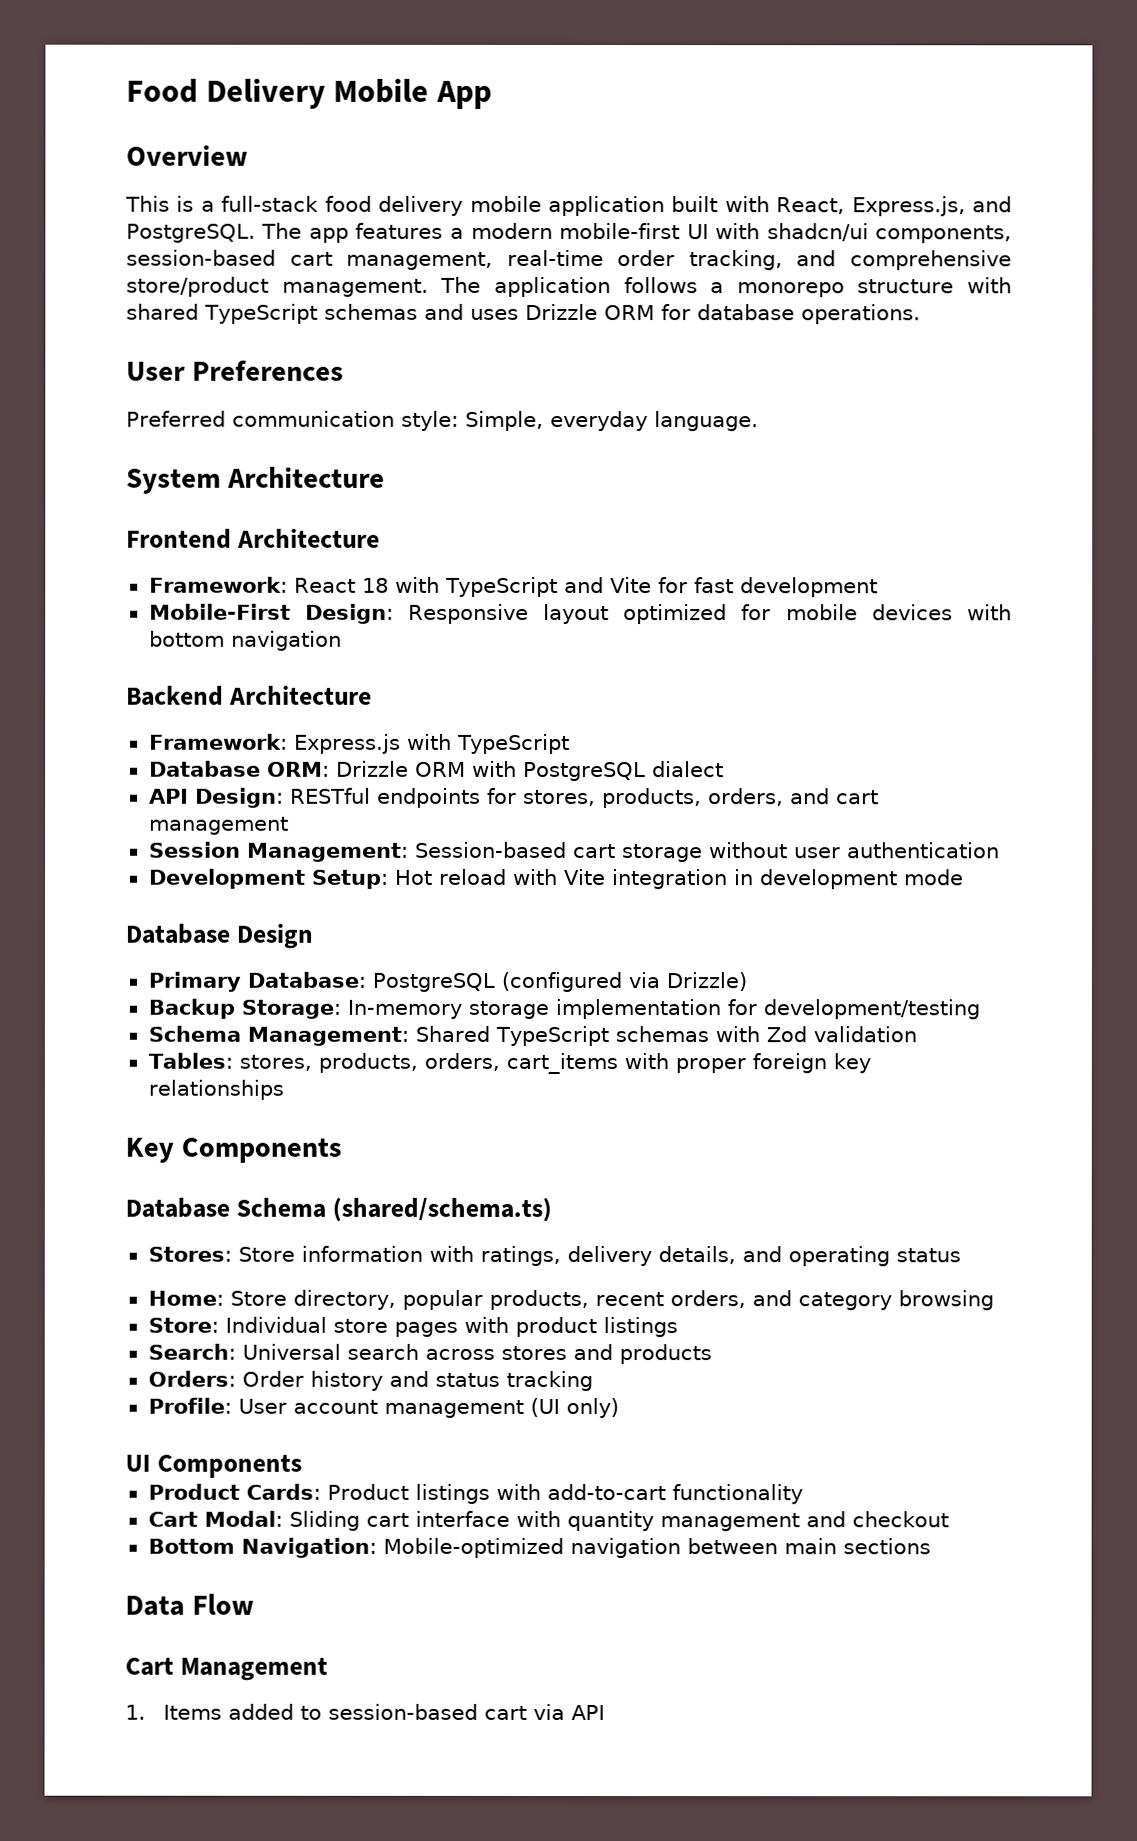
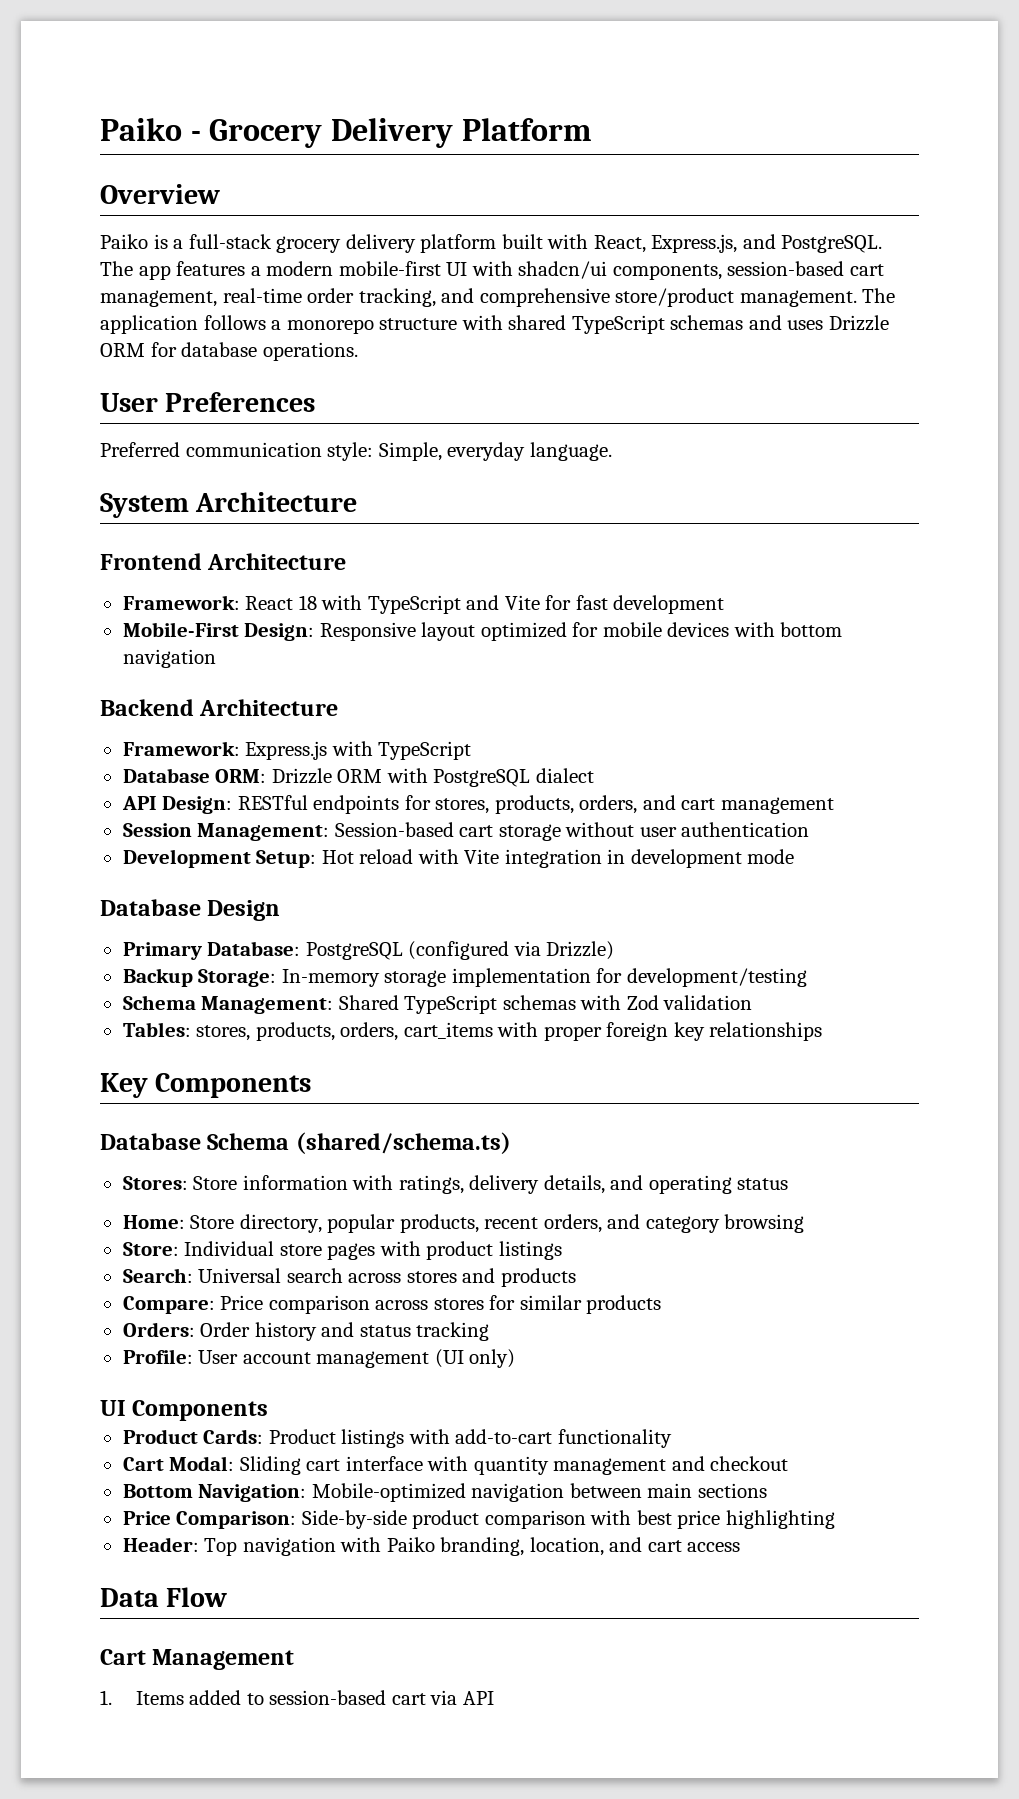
- Food Delivery Mobile App
+ Paiko - Grocery Delivery Platform
- This is a full-stack food delivery mobile application built with React, Express.js, and PostgreSQL.
+ Paiko is a full-stack grocery delivery platform built with React, Express.js, and PostgreSQL.
+ Compare: Price comparison across stores for similar products
+ Price Comparison: Side-by-side product comparison with best price highlighting
+ Header: Top navigation with Paiko branding, location, and cart access

